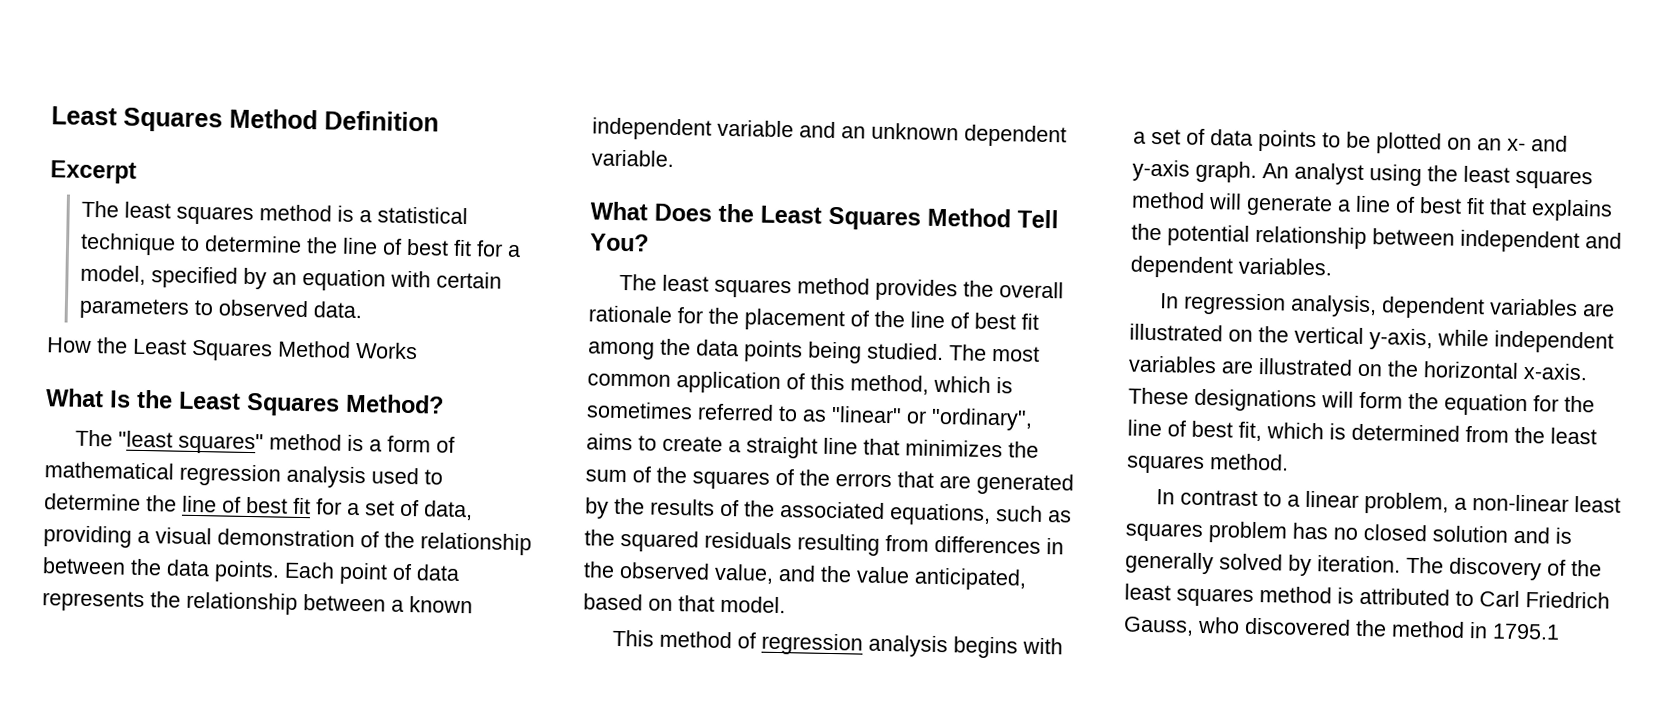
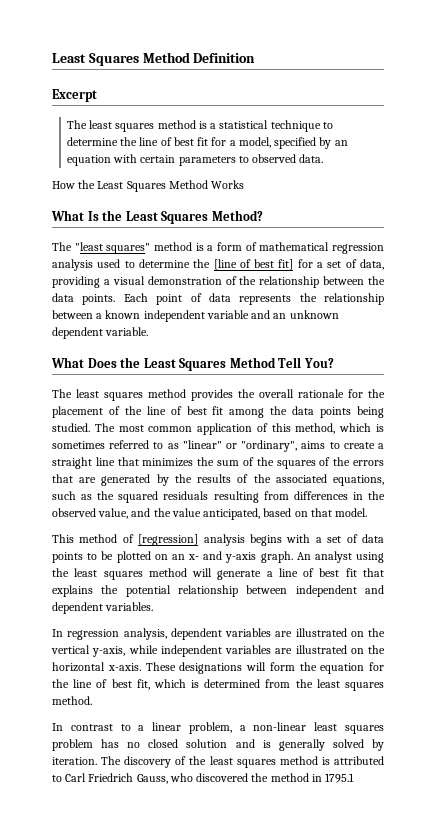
- The "least squares" method is a form of mathematical regression analysis used to determine the line of best fit for a set of data, providing a visual demonstration of the relationship between the data points.
+ The "least squares" method is a form of mathematical regression analysis used to determine the [line of best fit] for a set of data, providing a visual demonstration of the relationship between the data points.
- This method of regression analysis begins with a set of data points to be plotted on an x- and y-axis graph.
+ This method of [regression] analysis begins with a set of data points to be plotted on an x- and y-axis graph.

